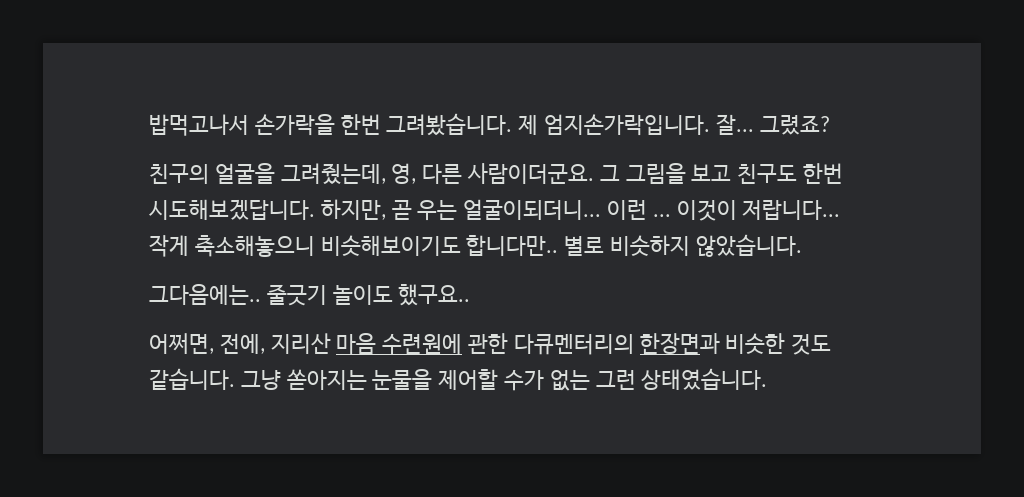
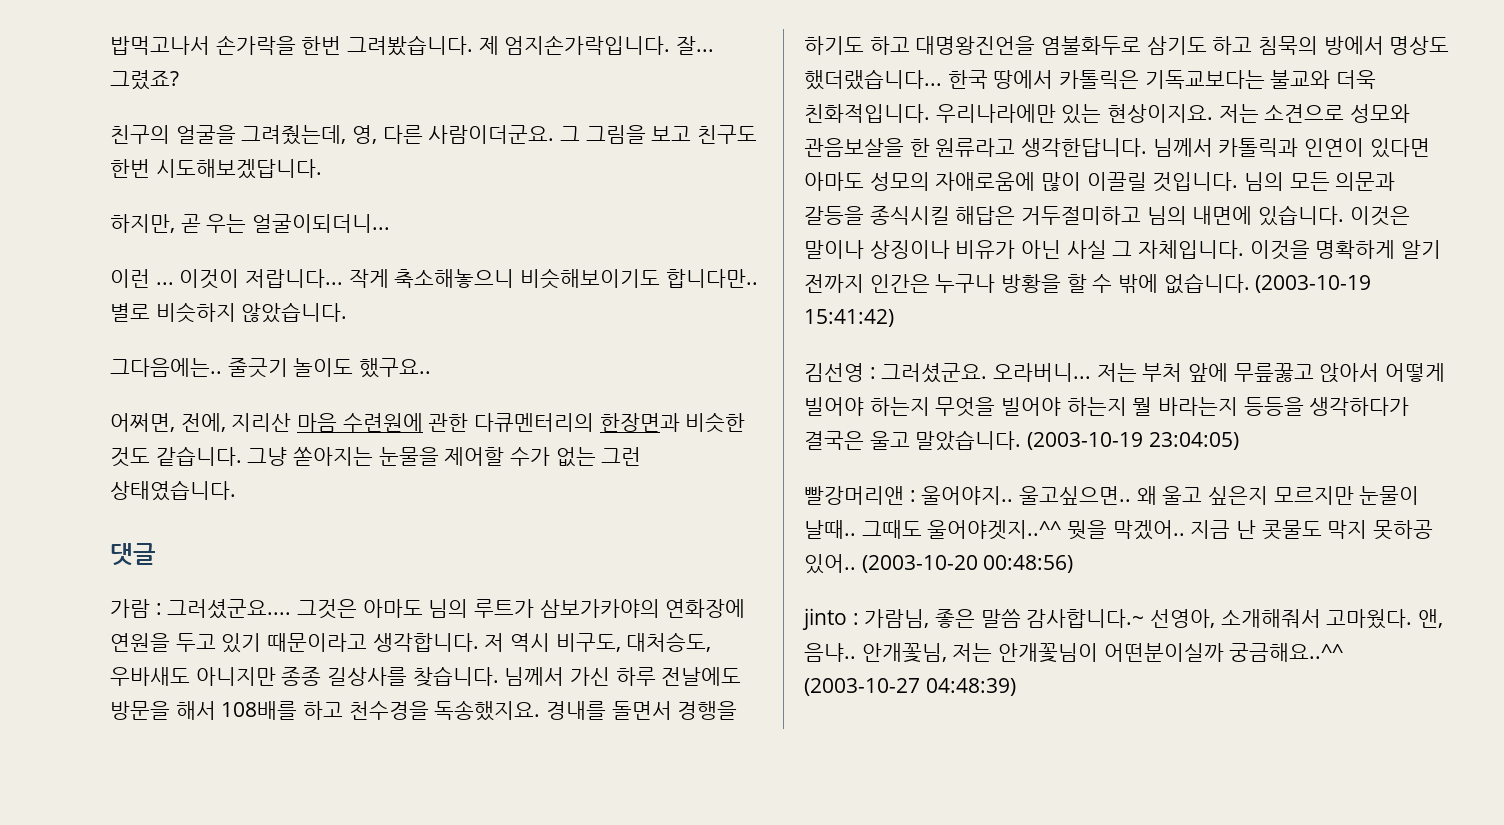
- 그 그림을 보고 친구도 한번 시도해보겠답니다. 하지만, 곧 우는 얼굴이되더니... 이런 ...
+ 그 그림을 보고 친구도 한번 시도해보겠답니다.
+ 하지만, 곧 우는 얼굴이되더니...
+ 이런 ...
+ 댓글
+ 가람 : 그러셨군요.... 그것은 아마도 님의 루트가 삼보가카야의 연화장에 연원을 두고 있기 때문이라고 생각합니다. 저 역시 비구도, 대처승도, 우바새도 아니지만 종종 길상사를 찾습니다. 님께서 가신 하루 전날에도 방문을 해서 108배를 하고 천수경을 독송했지요. 경내를 돌면서 경행을 하기도 하고 대명왕진언을 염불화두로 삼기도 하고 침묵의 방에서 명상도 했더랬습니다... 한국 땅에서 카톨릭은 기독교보다는 불교와 더욱 친화적입니다. 우리나라에만 있는 현상이지요. 저는 소견으로 성모와 관음보살을 한 원류라고 생각한답니다. 님께서 카톨릭과 인연이 있다면 아마도 성모의 자애로움에 많이 이끌릴 것입니다. 님의 모든 의문과 갈등을 종식시킬 해답은 거두절미하고 님의 내면에 있습니다. 이것은 말이나 상징이나 비유가 아닌 사실 그 자체입니다. 이것을 명확하게 알기 전까지 인간은 누구나 방황을 할 수 밖에 없습니다. (2003-10-19 15:41:42)
+ 김선영 : 그러셨군요. 오라버니... 저는 부처 앞에 무릎꿇고 앉아서 어떻게 빌어야 하는지 무엇을 빌어야 하는지 뭘 바라는지 등등을 생각하다가 결국은 울고 말았습니다. (2003-10-19 23:04:05)
+ 빨강머리앤 : 울어야지.. 울고싶으면.. 왜 울고 싶은지 모르지만 눈물이 날때.. 그때도 울어야겟지..^^ 뭣을 막겠어.. 지금 난 콧물도 막지 못하공 있어.. (2003-10-20 00:48:56)
+ jinto : 가람님, 좋은 말씀 감사합니다.~ 선영아, 소개해줘서 고마웠다. 앤, 음냐.. 안개꽃님, 저는 안개꽃님이 어떤분이실까 궁금해요..^^ (2003-10-27 04:48:39)

